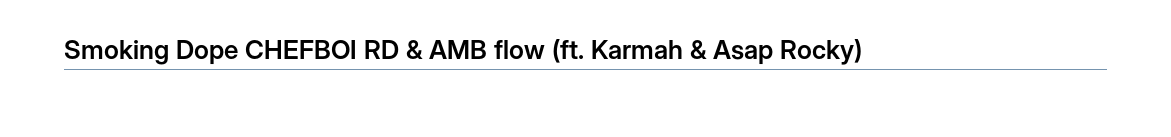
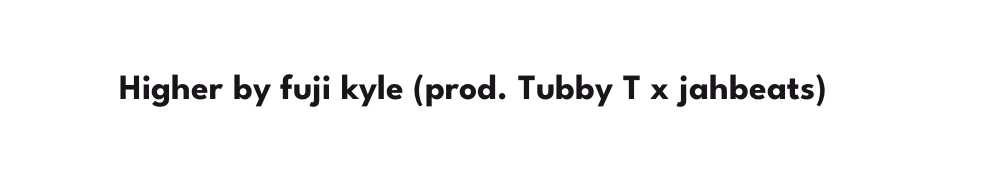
- Smoking Dope CHEFBOI RD & AMB flow (ft. Karmah & Asap Rocky)
+ Higher by fuji kyle (prod. Tubby T x jahbeats)

